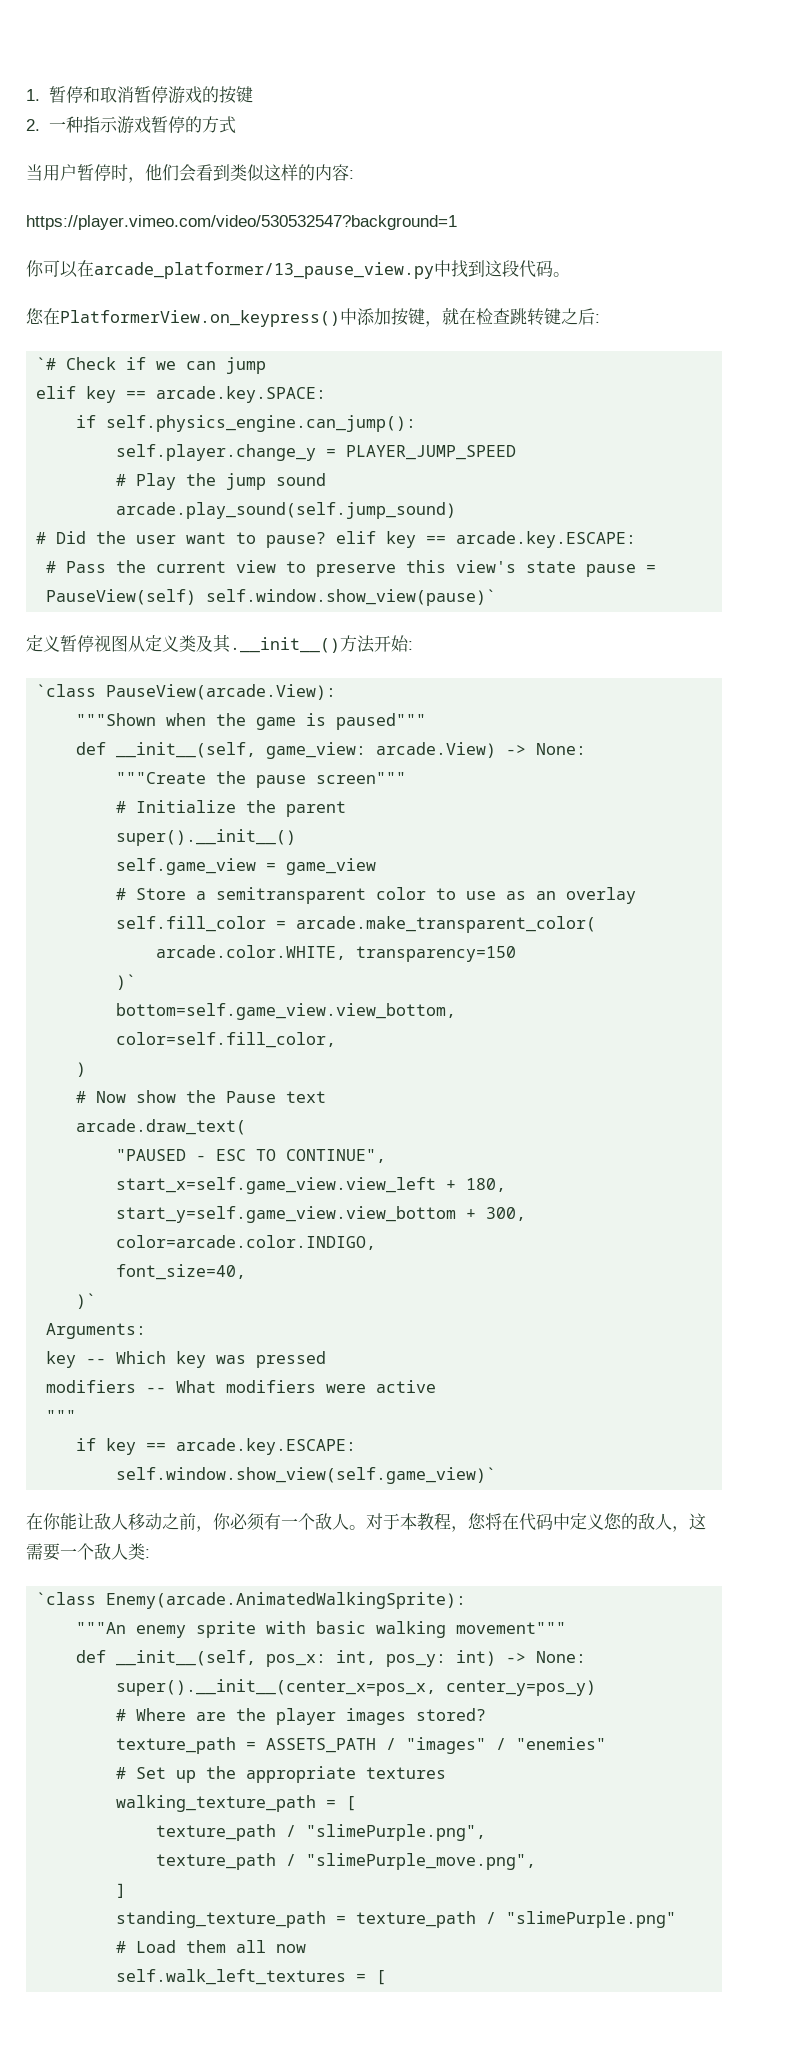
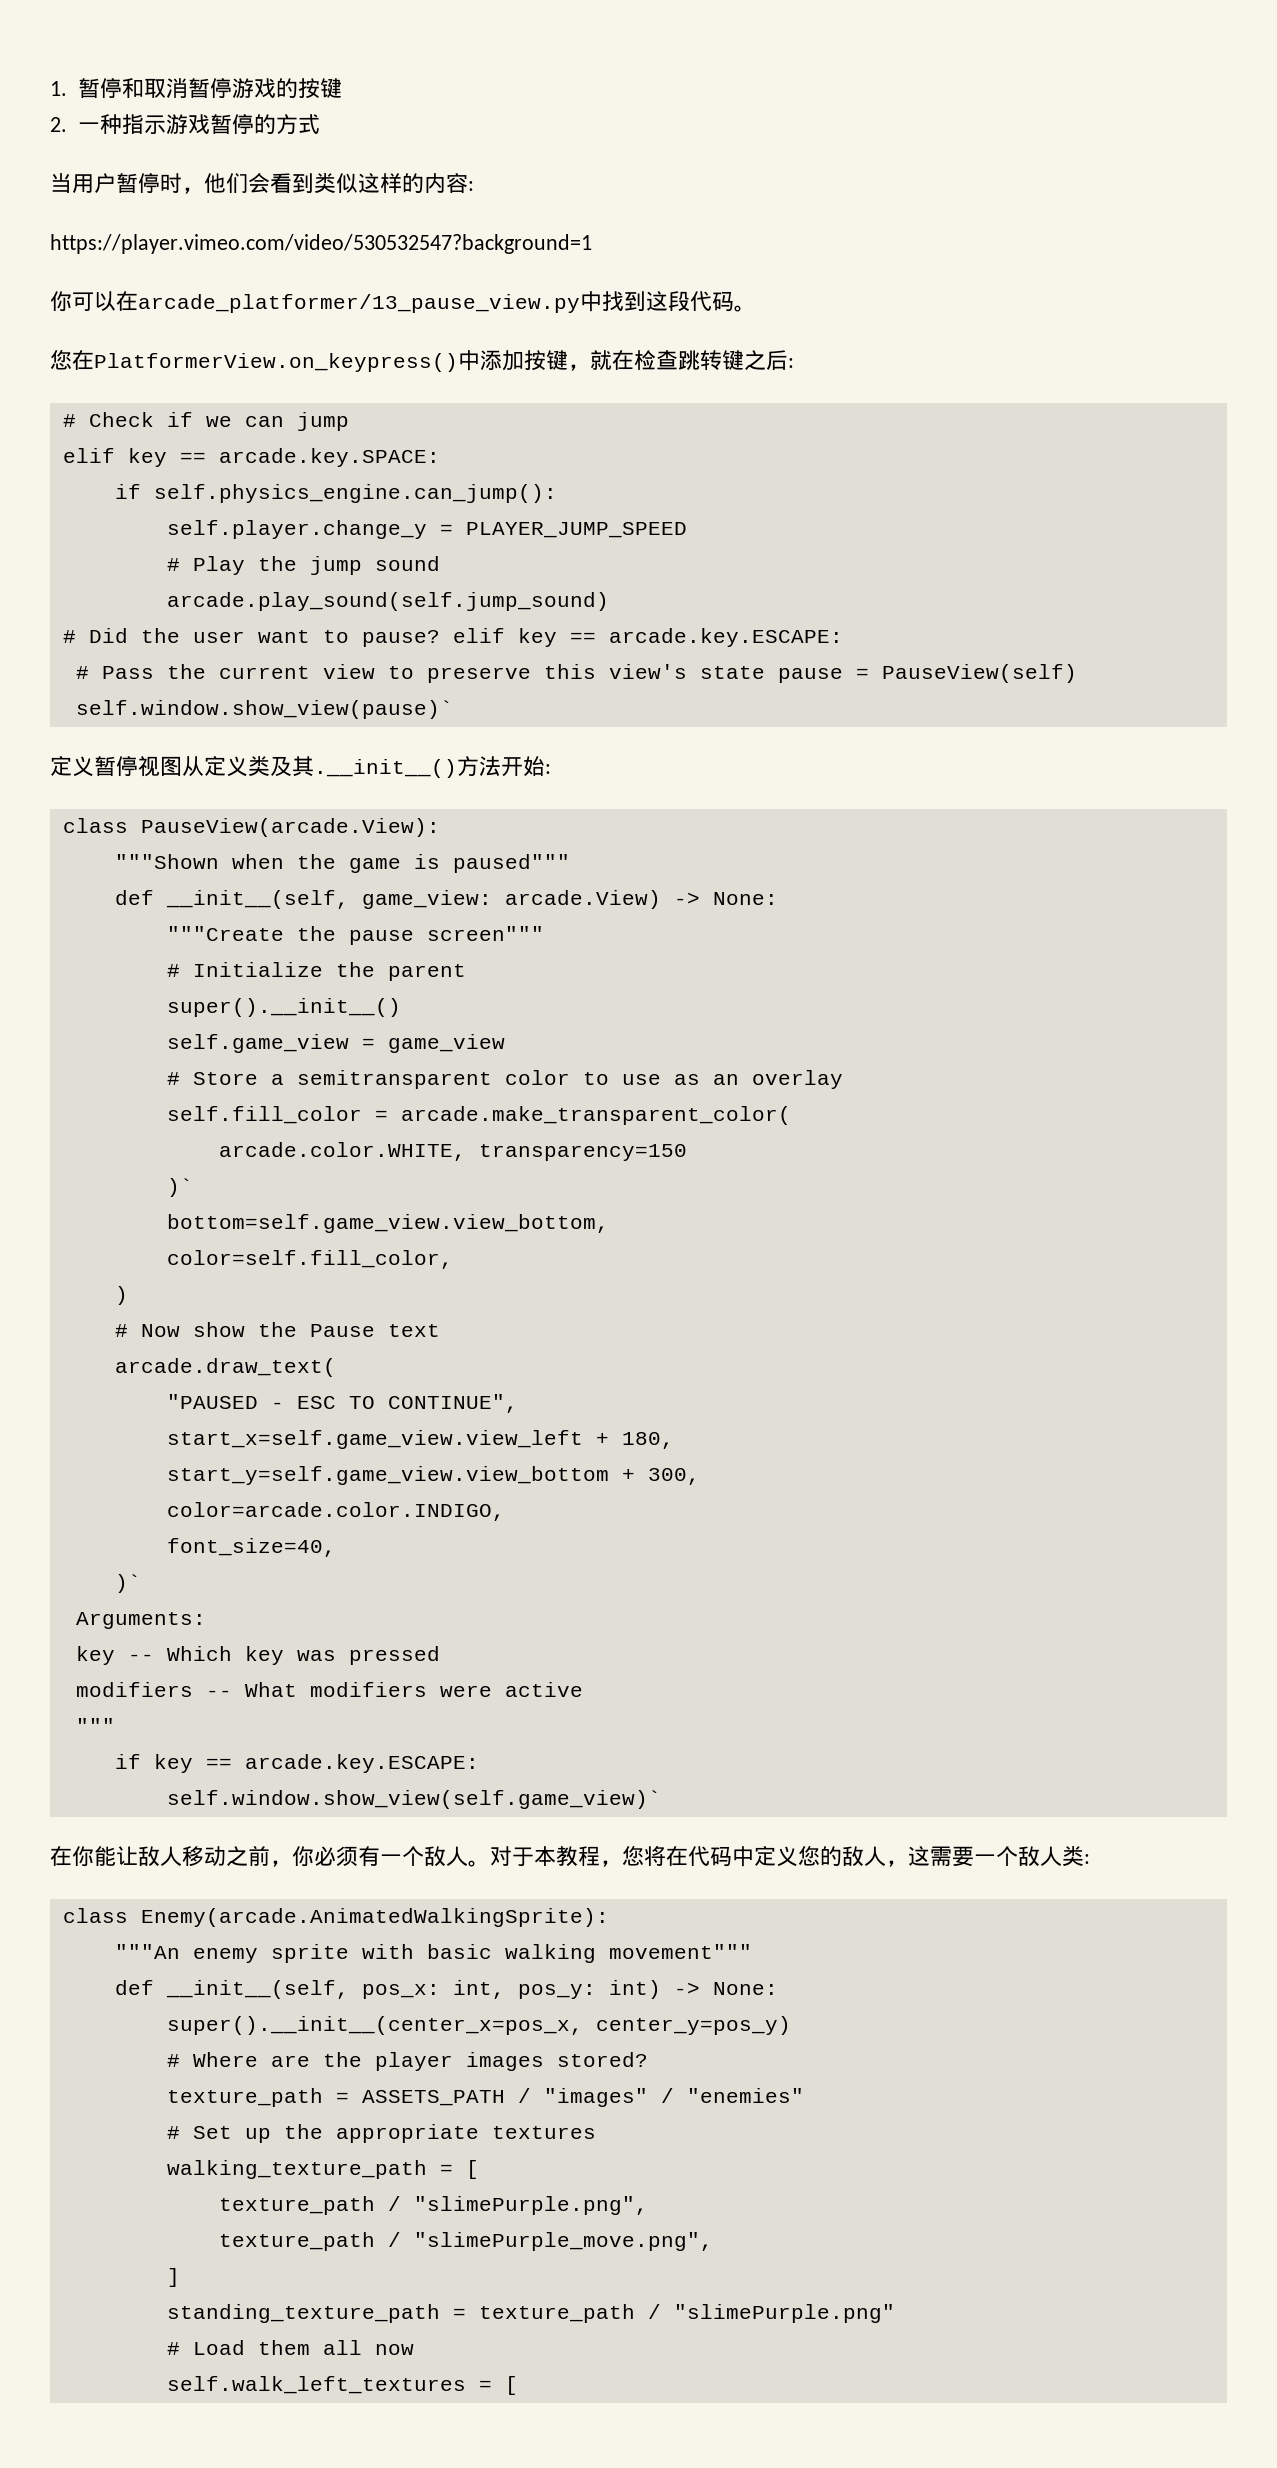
- `# Check if we can jump
+ # Check if we can jump
- `class PauseView(arcade.View):
+ class PauseView(arcade.View):
- `class Enemy(arcade.AnimatedWalkingSprite):
+ class Enemy(arcade.AnimatedWalkingSprite):

